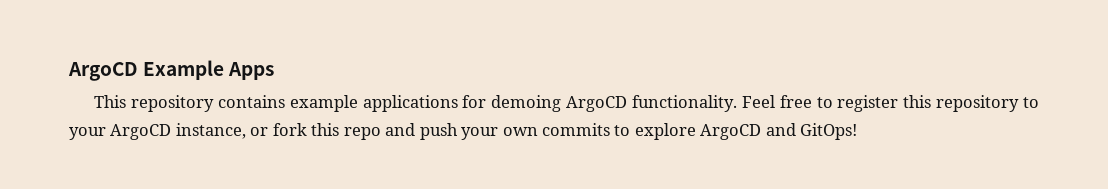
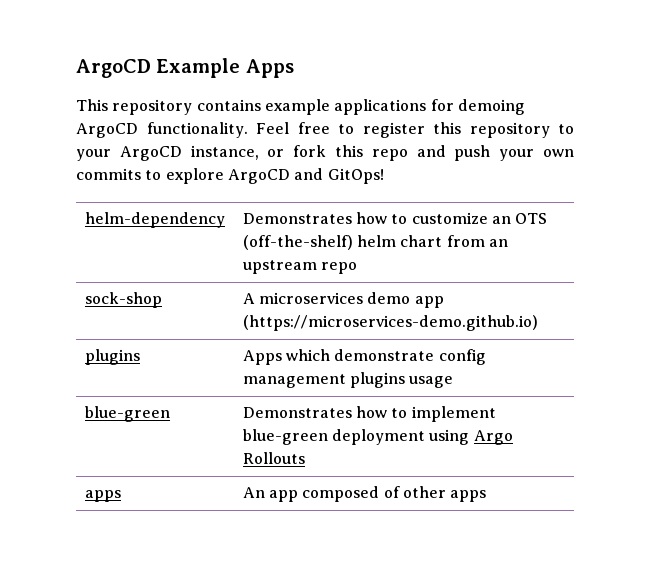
+ helm-dependency | Demonstrates how to customize an OTS (off-the-shelf) helm chart from an upstream repo
+ sock-shop | A microservices demo app (https://microservices-demo.github.io)
+ plugins | Apps which demonstrate config management plugins usage
+ blue-green | Demonstrates how to implement blue-green deployment using Argo Rollouts
+ apps | An app composed of other apps

